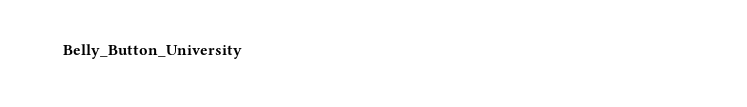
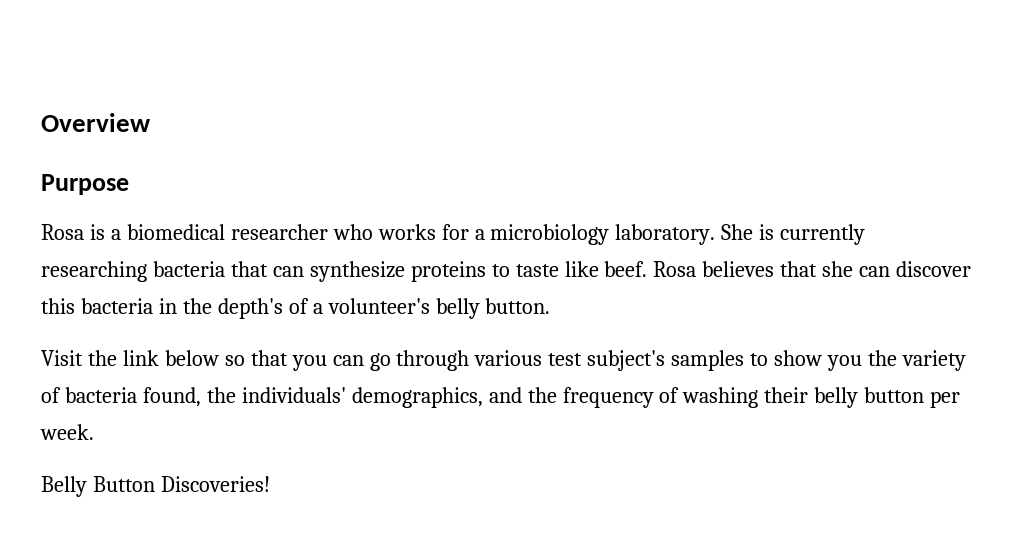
- Belly_Button_University
+ Overview
+ Purpose
+ Rosa is a biomedical researcher who works for a microbiology laboratory. She is currently researching bacteria that can synthesize proteins to taste like beef. Rosa believes that she can discover this bacteria in the depth's of a volunteer's belly button.
+ Visit the link below so that you can go through various test subject's samples to show you the variety of bacteria found, the individuals' demographics, and the frequency of washing their belly button per week.
+ Belly Button Discoveries!

